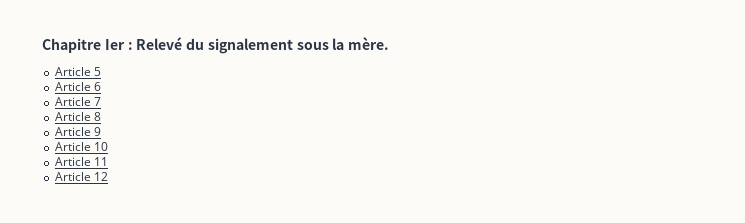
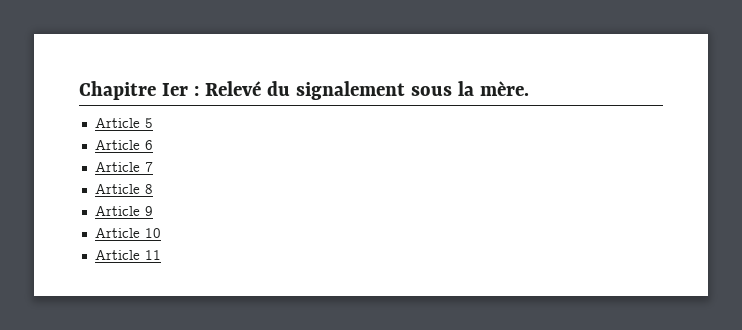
- Article 12

